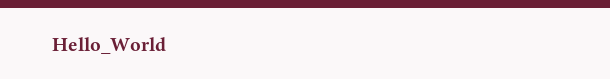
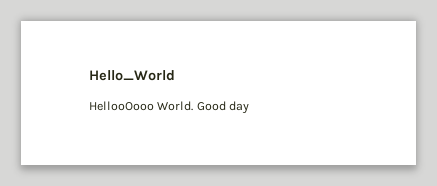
+ HellooOooo World. Good day

